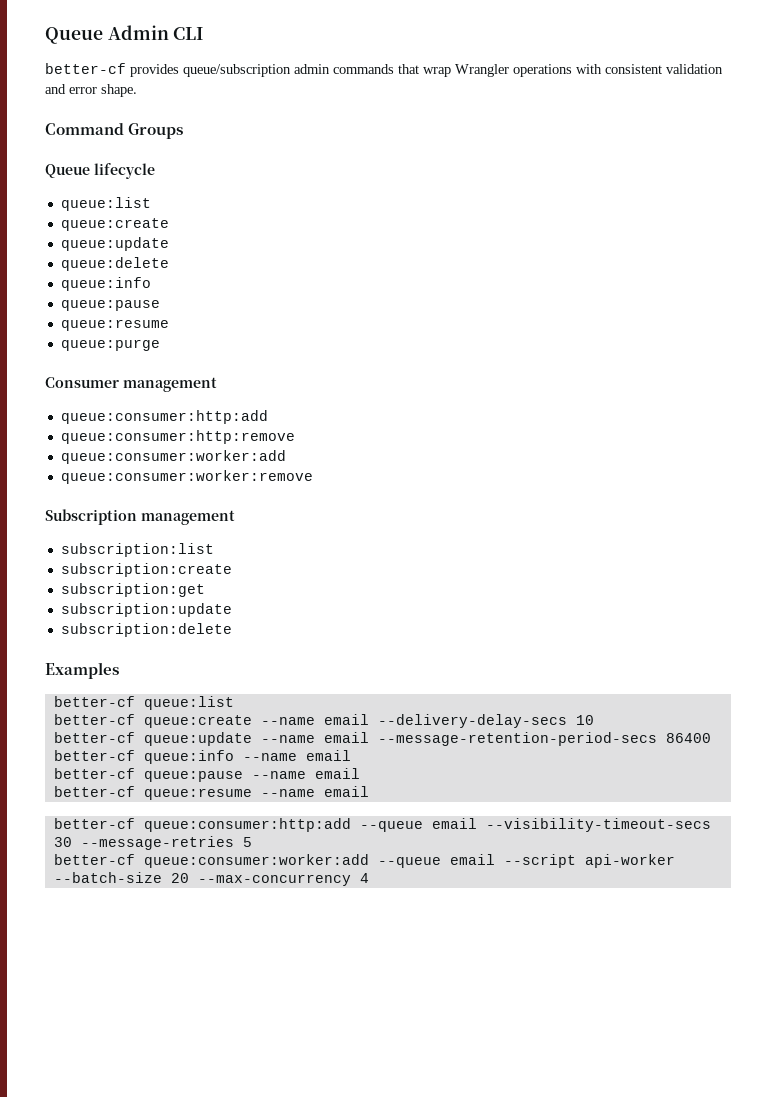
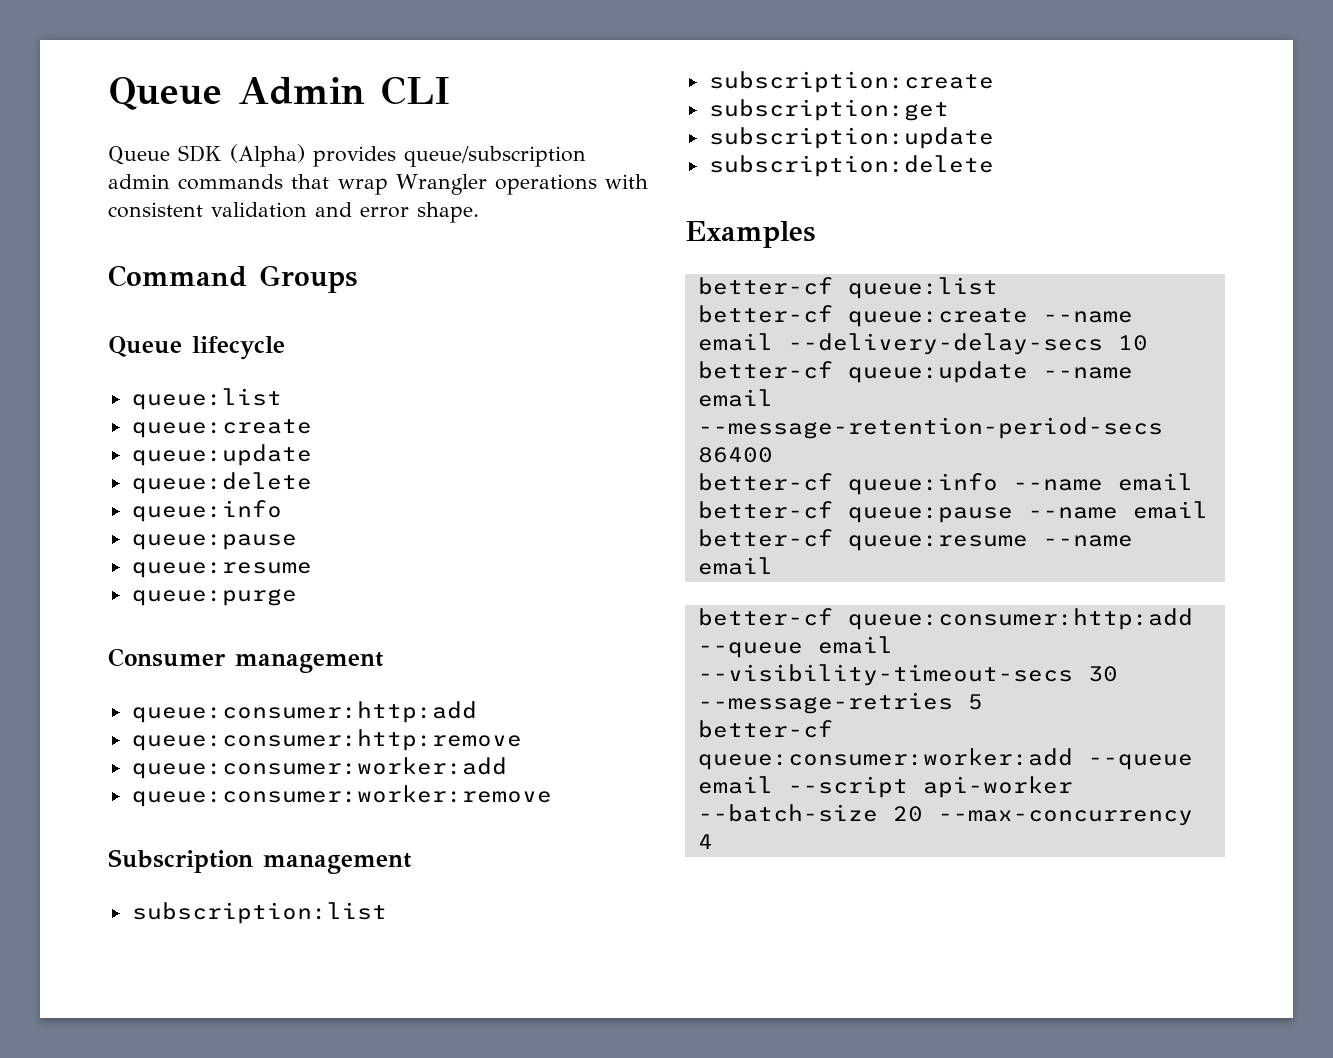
- better-cf provides queue/subscription admin commands that wrap Wrangler operations with consistent validation and error shape.
+ Queue SDK (Alpha) provides queue/subscription admin commands that wrap Wrangler operations with consistent validation and error shape.

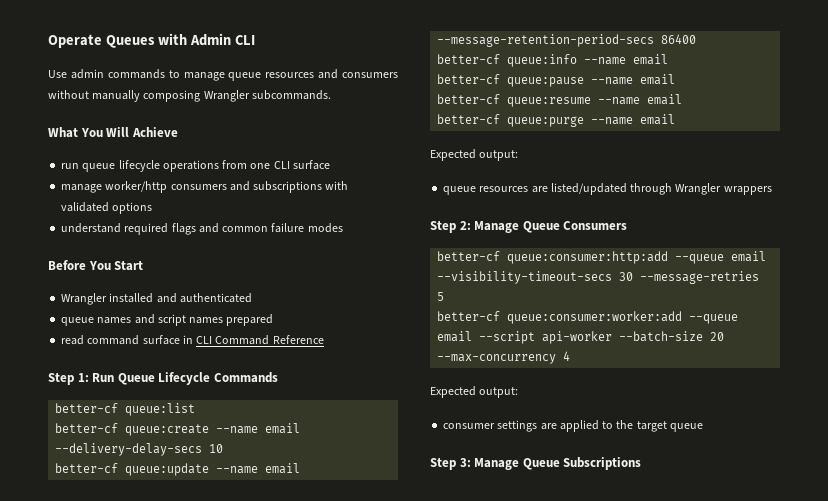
- Queue Admin CLI
+ Operate Queues with Admin CLI
- Queue SDK (Alpha) provides queue/subscription admin commands that wrap Wrangler operations with consistent validation and error shape.
- Command Groups
- Queue lifecycle
- queue:list
- queue:create
- queue:update
- queue:delete
- queue:info
- queue:pause
- queue:resume
- queue:purge
- Consumer management
- queue:consumer:http:add
- queue:consumer:http:remove
- queue:consumer:worker:add
- queue:consumer:worker:remove
- Subscription management
- subscription:list
- subscription:create
- subscription:get
- subscription:update
- subscription:delete
- Examples
+ Use admin commands to manage queue resources and consumers without manually composing Wrangler subcommands.
+ What You Will Achieve
+ run queue lifecycle operations from one CLI surface
+ manage worker/http consumers and subscriptions with validated options
+ understand required flags and common failure modes
+ Before You Start
+ Wrangler installed and authenticated
+ queue names and script names prepared
+ read command surface in CLI Command Reference
+ Step 1: Run Queue Lifecycle Commands
+ better-cf queue:purge --name email
+ Expected output:
+ queue resources are listed/updated through Wrangler wrappers
+ Step 2: Manage Queue Consumers
  better-cf queue:consumer:worker:add --queue email --script api-worker --batch-size 20 --max-concurrency 4
+ Expected output:
+ consumer settings are applied to the target queue
+ Step 3: Manage Queue Subscriptions

